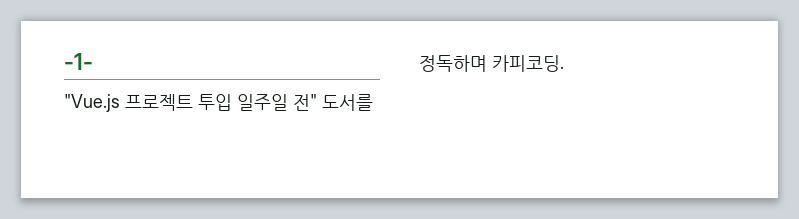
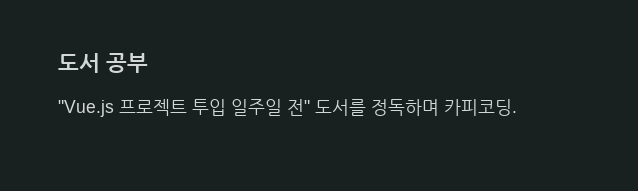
- -1-
+ 도서 공부

